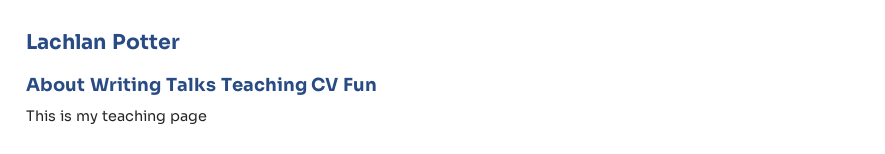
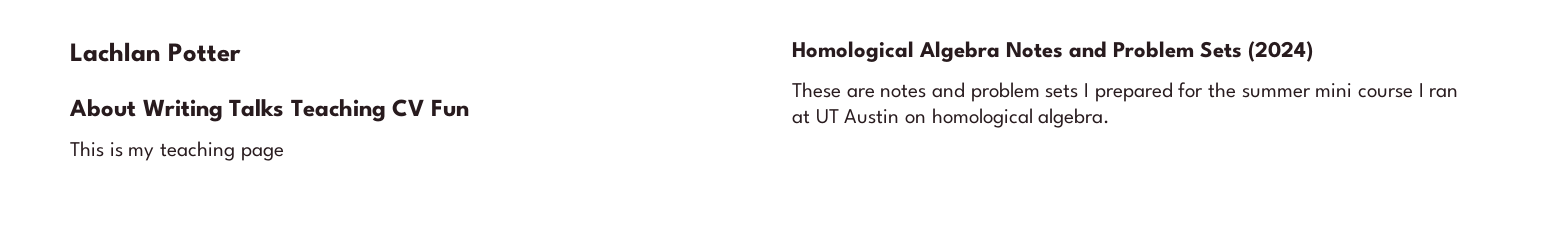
+ Homological Algebra Notes and Problem Sets (2024)
+ These are notes and problem sets I prepared for the summer mini course I ran at UT Austin on homological algebra.

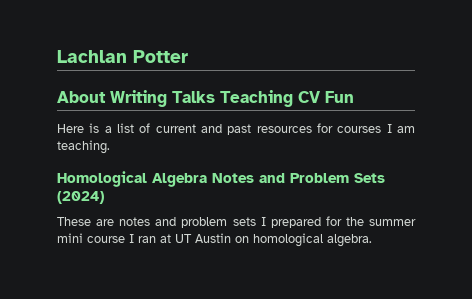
- This is my teaching page
+ Here is a list of current and past resources for courses I am teaching.

